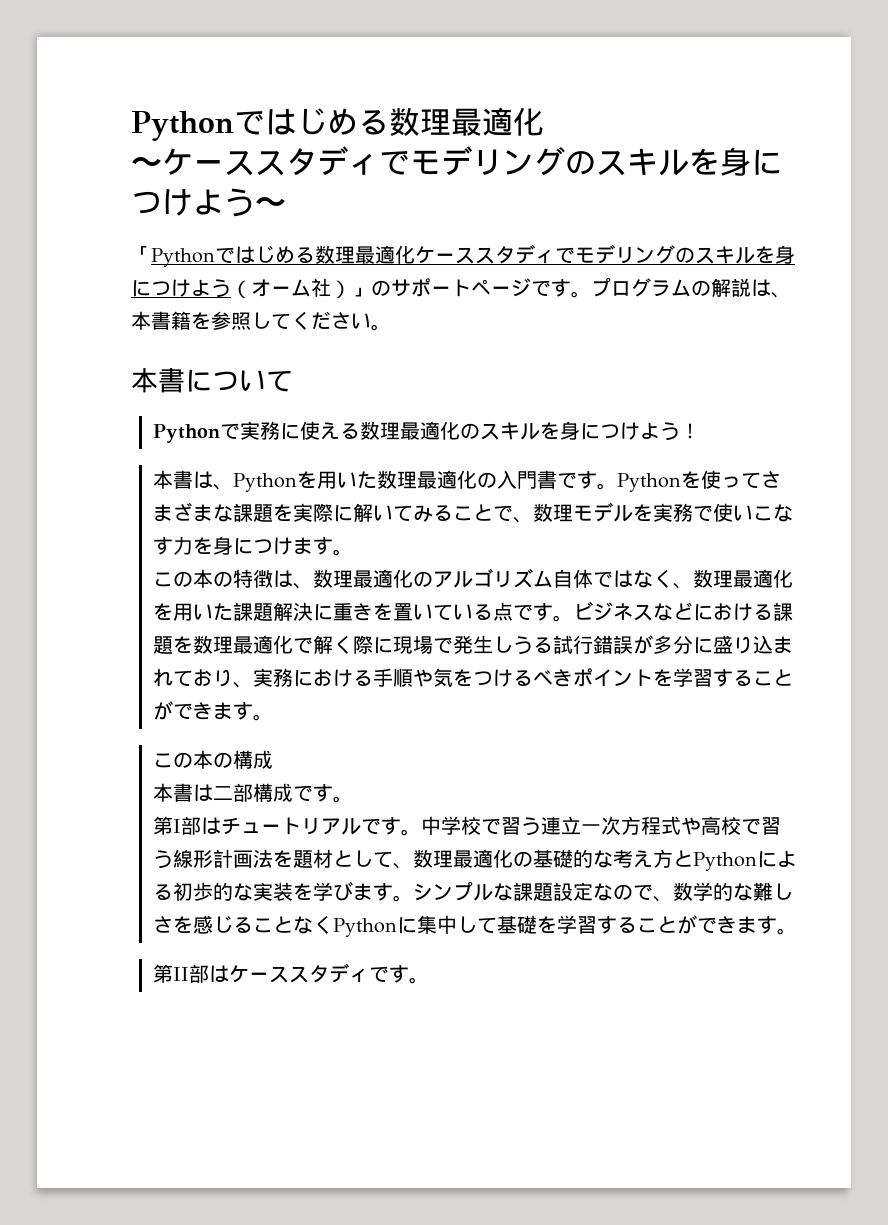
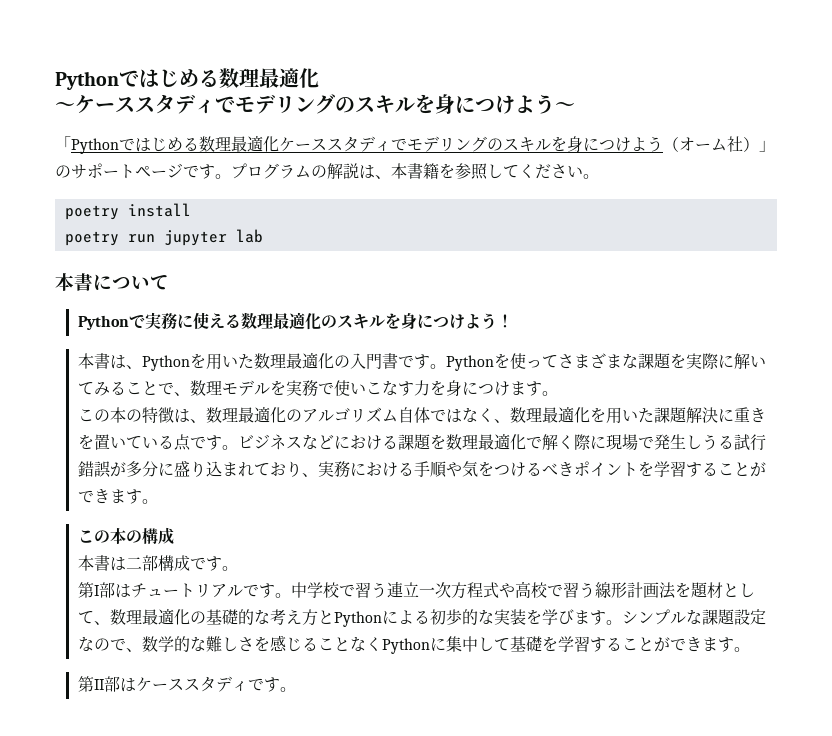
+ poetry install
+ poetry run jupyter lab

